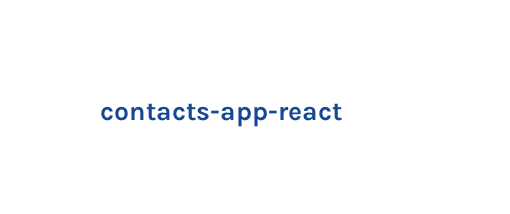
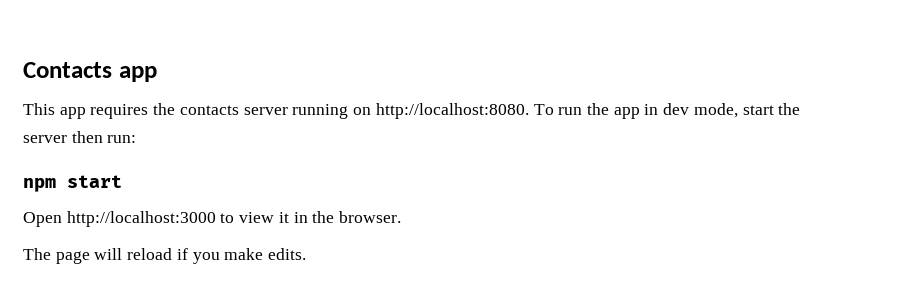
- contacts-app-react
+ Contacts app
+ This app requires the contacts server running on http://localhost:8080. To run the app in dev mode, start the server then run:
+ npm start
+ Open http://localhost:3000 to view it in the browser.
+ The page will reload if you make edits.

